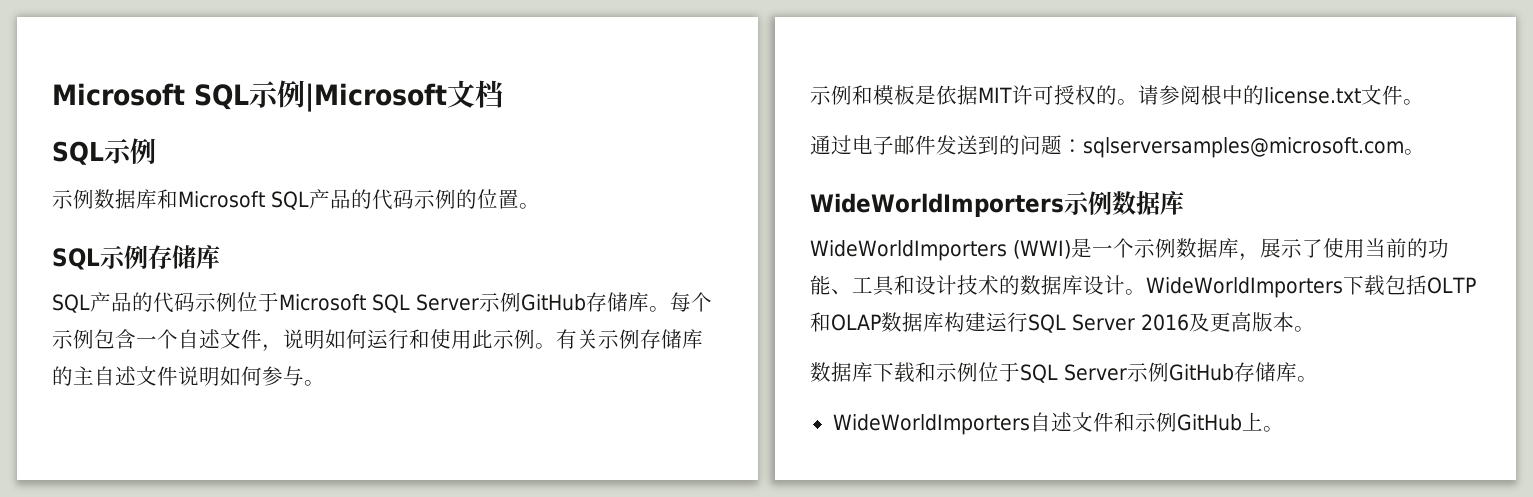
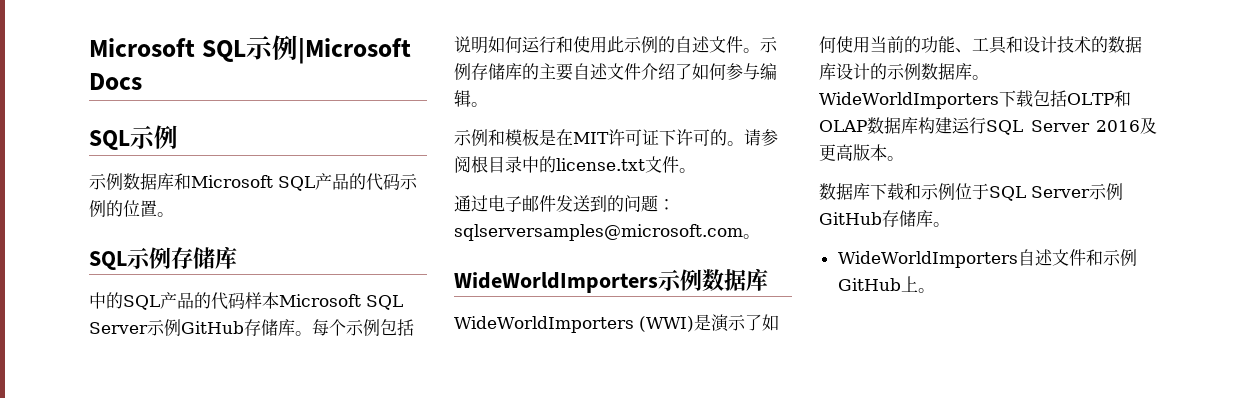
- Microsoft SQL示例|Microsoft文档
+ Microsoft SQL示例|Microsoft Docs
- SQL产品的代码示例位于Microsoft SQL Server示例GitHub存储库。
+ 中的SQL产品的代码样本Microsoft SQL Server示例GitHub存储库。
- 每个示例包含一个自述文件，说明如何运行和使用此示例。有关示例存储库的主自述文件说明如何参与。
+ 每个示例包括说明如何运行和使用此示例的自述文件。示例存储库的主要自述文件介绍了如何参与编辑。
- 示例和模板是依据MIT许可授权的。
+ 示例和模板是在MIT许可证下许可的。
- 请参阅根中的license.txt文件。
+ 请参阅根目录中的license.txt文件。
- WideWorldImporters (WWI)是一个示例数据库，展示了使用当前的功能、工具和设计技术的数据库设计。
+ WideWorldImporters (WWI)是演示了如何使用当前的功能、工具和设计技术的数据库设计的示例数据库。

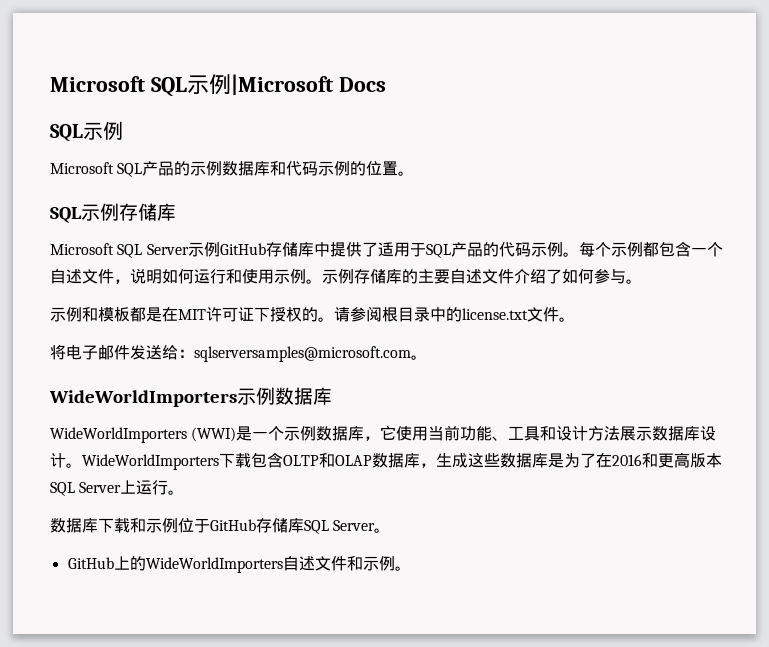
- 示例数据库和Microsoft SQL产品的代码示例的位置。
+ Microsoft SQL产品的示例数据库和代码示例的位置。
- 中的SQL产品的代码样本Microsoft SQL Server示例GitHub存储库。每个示例包括说明如何运行和使用此示例的自述文件。
+ Microsoft SQL Server示例GitHub存储库中提供了适用于SQL产品的代码示例。每个示例都包含一个自述文件，说明如何运行和使用示例。
- 示例存储库的主要自述文件介绍了如何参与编辑。
+ 示例存储库的主要自述文件介绍了如何参与。
- 示例和模板是在MIT许可证下许可的。
+ 示例和模板都是在MIT许可证下授权的。
- 通过电子邮件发送到的问题：sqlserversamples@microsoft.com。
+ 将电子邮件发送给：sqlserversamples@microsoft.com。
- WideWorldImporters (WWI)是演示了如何使用当前的功能、工具和设计技术的数据库设计的示例数据库。
+ WideWorldImporters (WWI)是一个示例数据库，它使用当前功能、工具和设计方法展示数据库设计。
- WideWorldImporters下载包括OLTP和OLAP数据库构建运行SQL Server 2016及更高版本。
+ WideWorldImporters下载包含OLTP和OLAP数据库，生成这些数据库是为了在2016和更高版本SQL Server上运行。
- 数据库下载和示例位于SQL Server示例GitHub存储库。
- WideWorldImporters自述文件和示例GitHub上。
+ 数据库下载和示例位于GitHub存储库SQL Server。
+ GitHub上的WideWorldImporters自述文件和示例。

